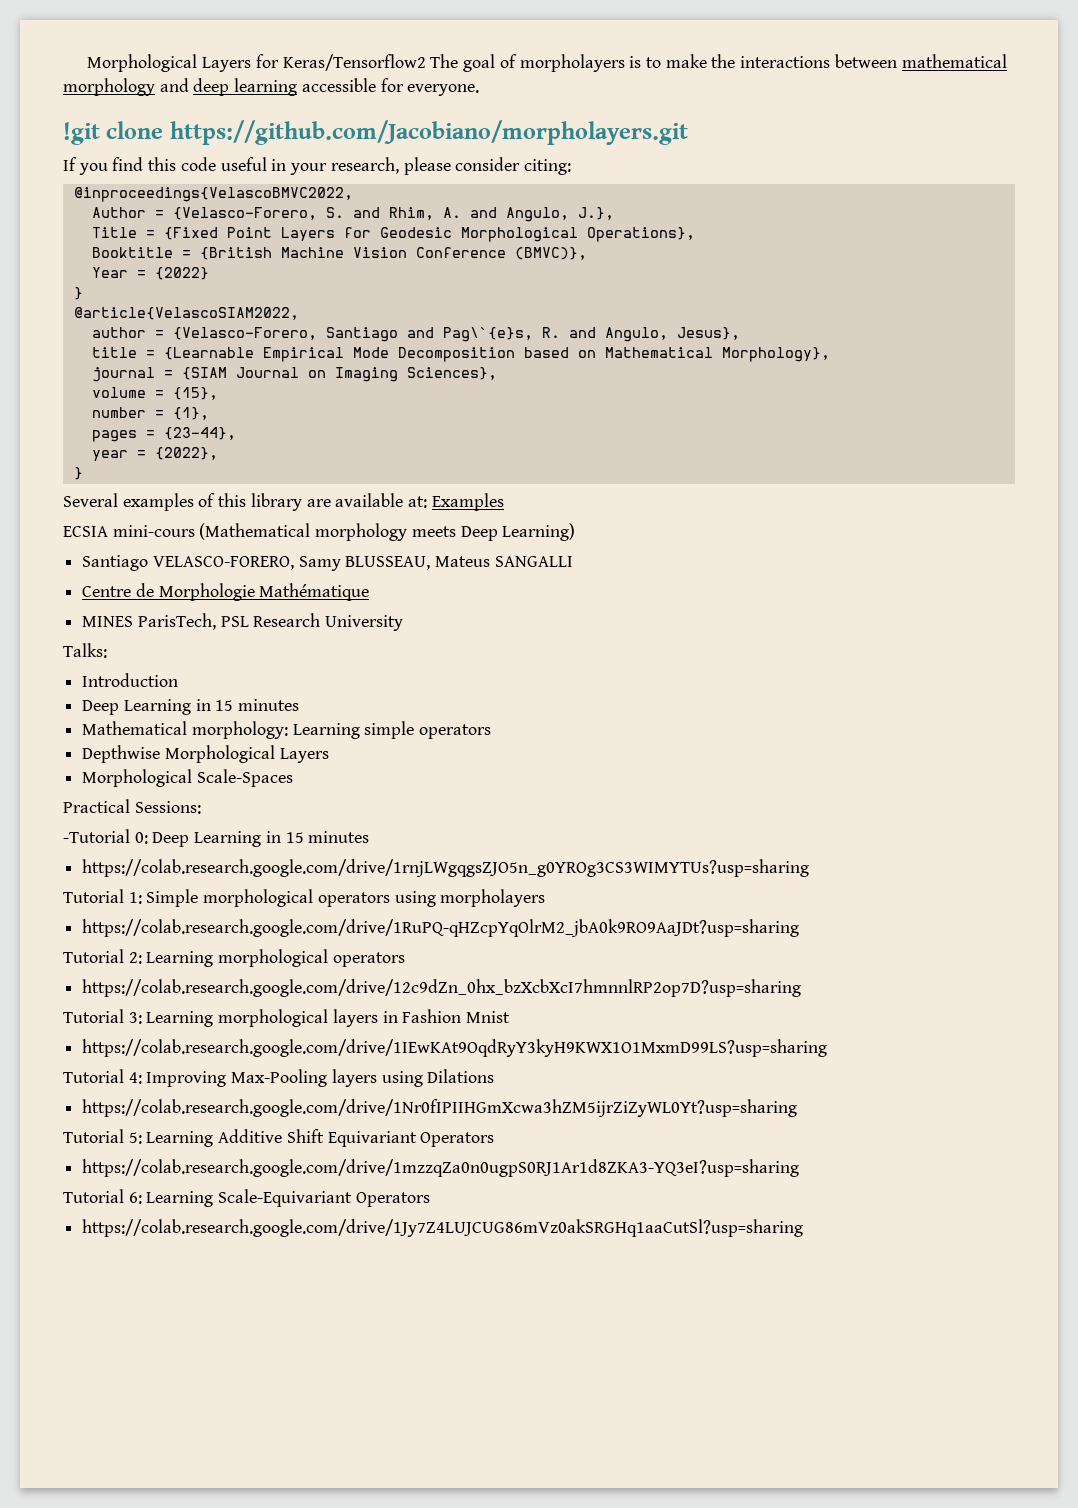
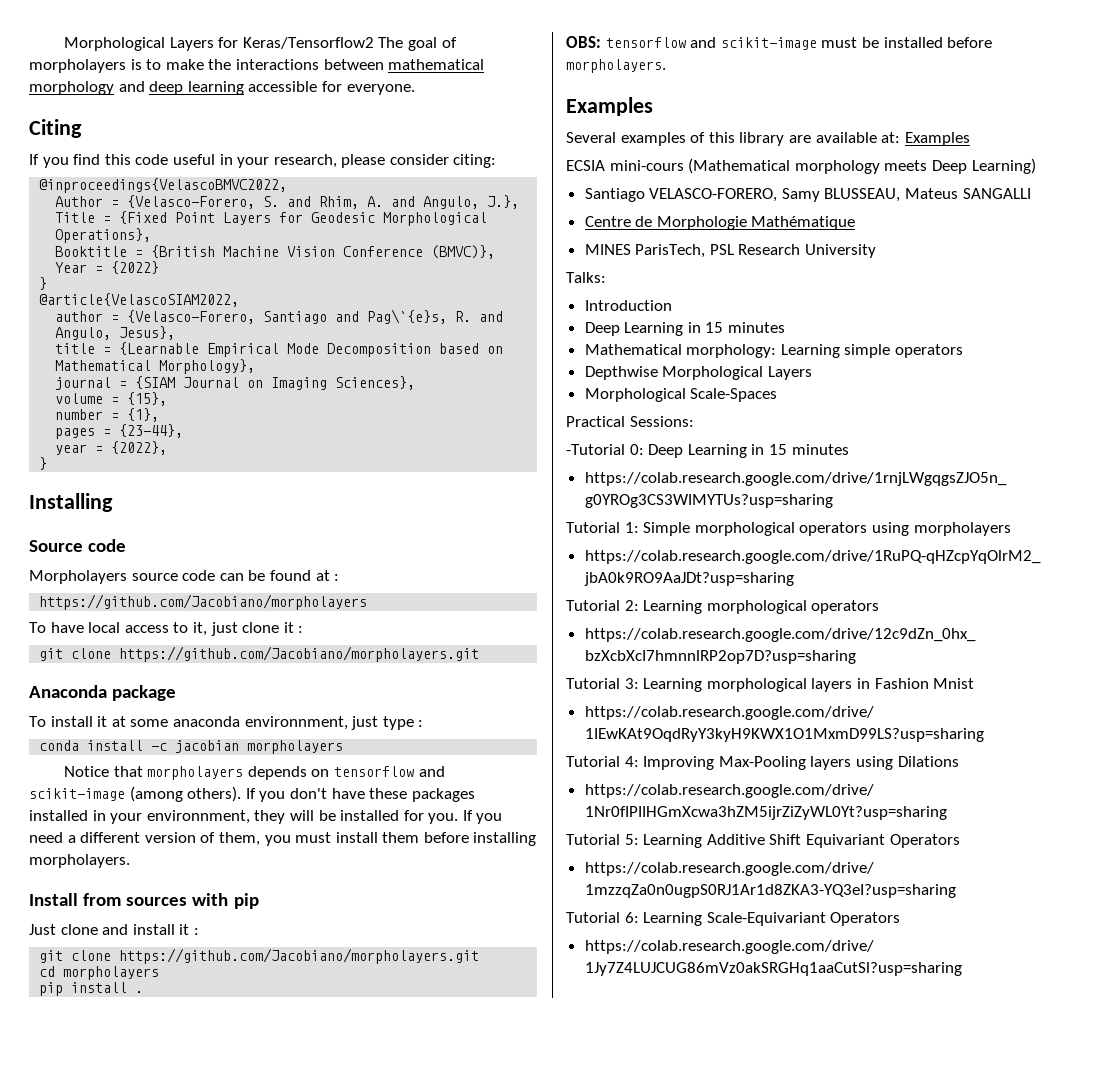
- !git clone https://github.com/Jacobiano/morpholayers.git
+ Citing
+ Installing
+ Source code
+ Morpholayers source code can be found at :
+ https://github.com/Jacobiano/morpholayers
+ To have local access to it, just clone it :
+ git clone https://github.com/Jacobiano/morpholayers.git
+ Anaconda package
+ To install it at some anaconda environnment, just type :
+ conda install -c jacobian morpholayers
+ Notice that morpholayers depends on tensorflow and scikit-image (among others). If you don't have these packages installed in your environnment, they will be installed for you. If you need a different version of them, you must install them before installing morpholayers.
+ Install from sources with pip
+ Just clone and install it :
+ git clone https://github.com/Jacobiano/morpholayers.git
+ cd morpholayers
+ pip install .
+ OBS: tensorflow and scikit-image must be installed before morpholayers.
+ Examples

